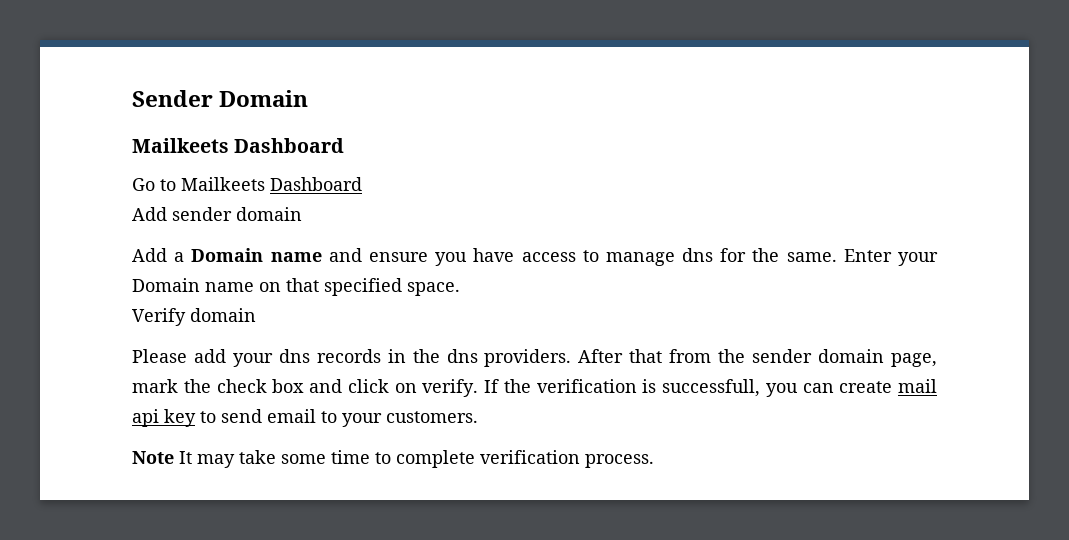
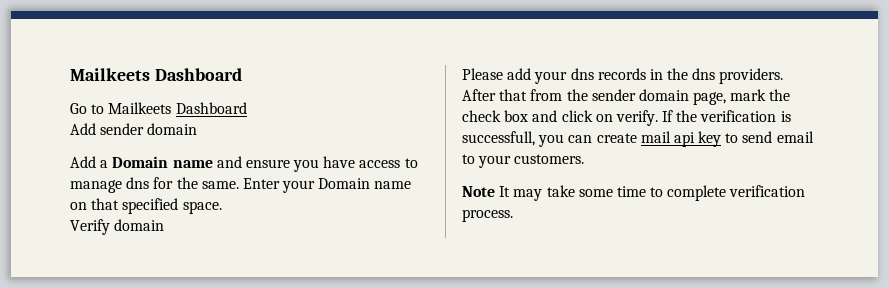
- Sender Domain

